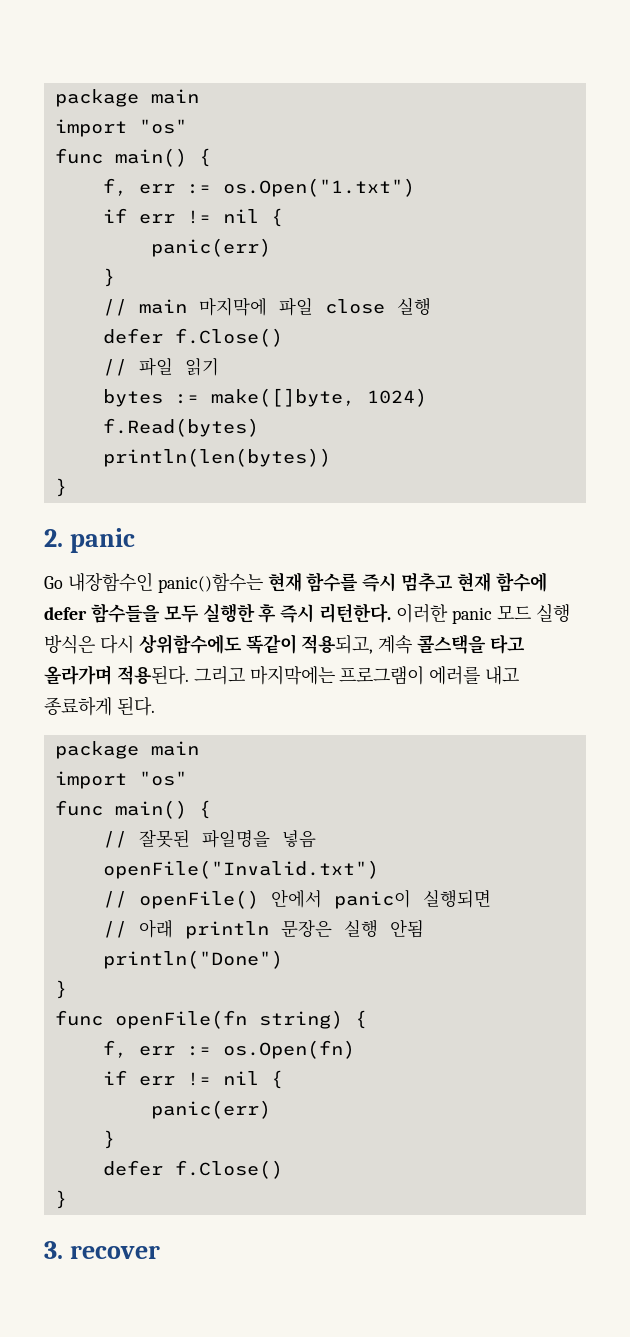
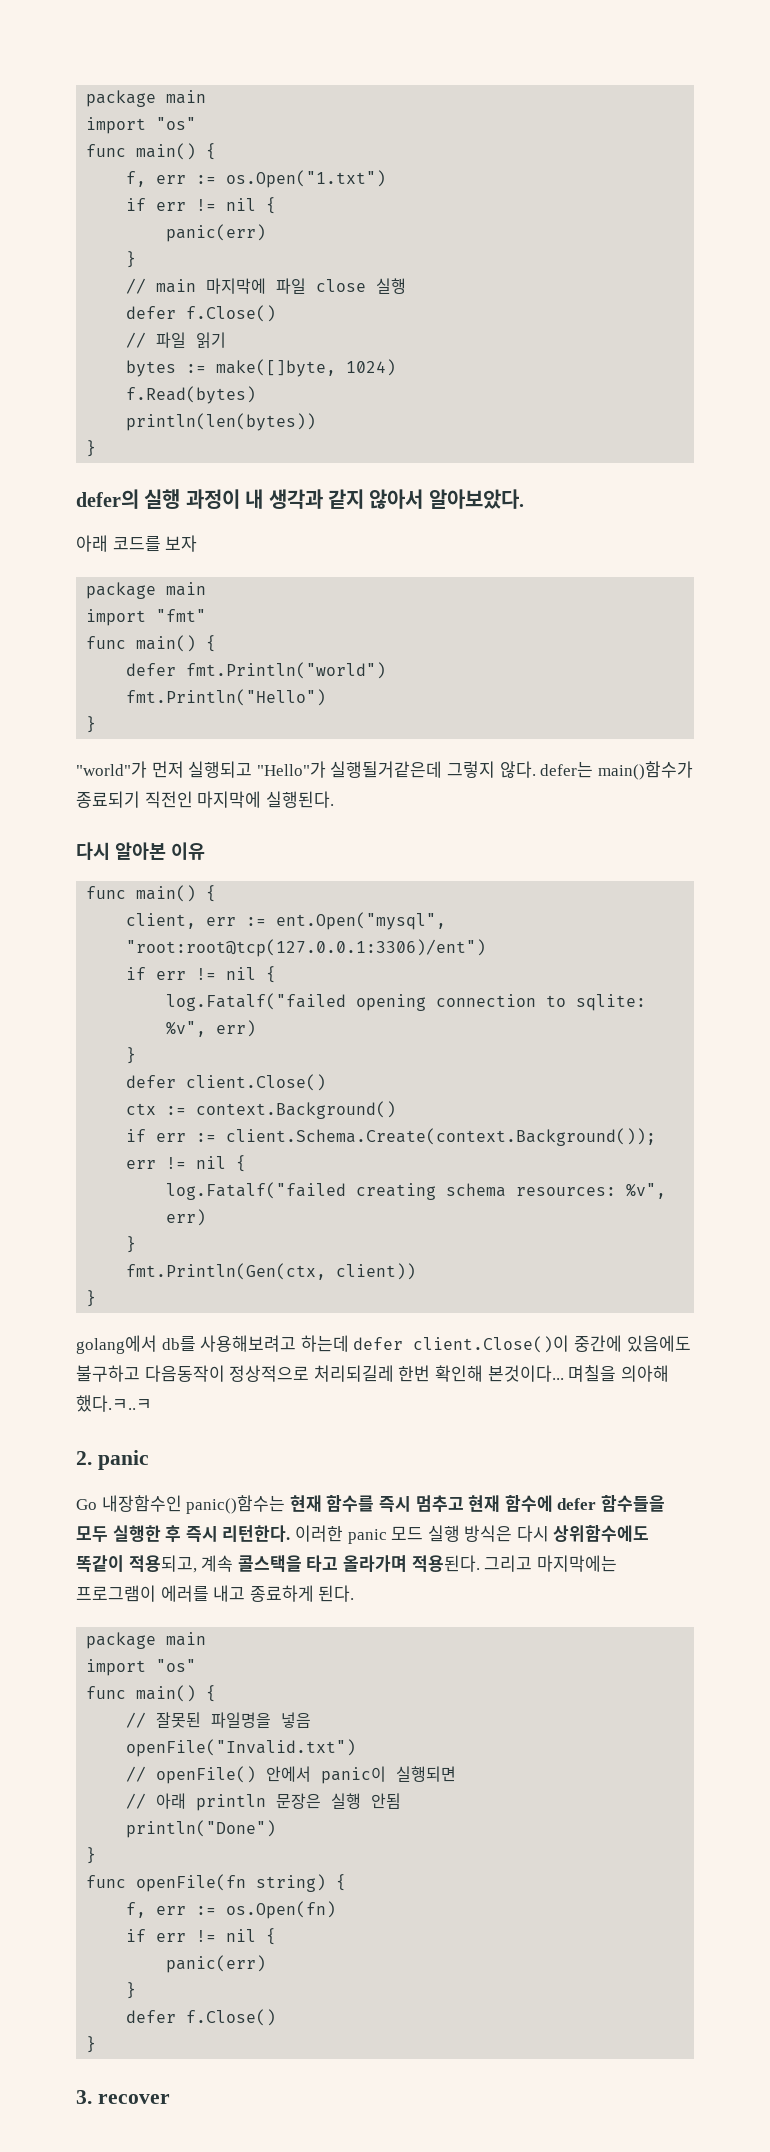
+ defer의 실행 과정이 내 생각과 같지 않아서 알아보았다.
+ 아래 코드를 보자
+ package main
+ import "fmt"
+ func main() {
+ defer fmt.Println("world")
+ fmt.Println("Hello")
+ }
+ "world"가 먼저 실행되고 "Hello"가 실행될거같은데 그렇지 않다. defer는 main()함수가 종료되기 직전인 마지막에 실행된다.
+ 다시 알아본 이유
+ func main() {
+ client, err := ent.Open("mysql", "root:root@tcp(127.0.0.1:3306)/ent")
+ if err != nil {
+ log.Fatalf("failed opening connection to sqlite: %v", err)
+ }
+ defer client.Close()
+ ctx := context.Background()
+ if err := client.Schema.Create(context.Background()); err != nil {
+ log.Fatalf("failed creating schema resources: %v", err)
+ }
+ fmt.Println(Gen(ctx, client))
+ }
+ golang에서 db를 사용해보려고 하는데 defer client.Close()이 중간에 있음에도 불구하고 다음동작이 정상적으로 처리되길레 한번 확인해 본것이다... 며칠을 의아해 했다.ㅋ..ㅋ

